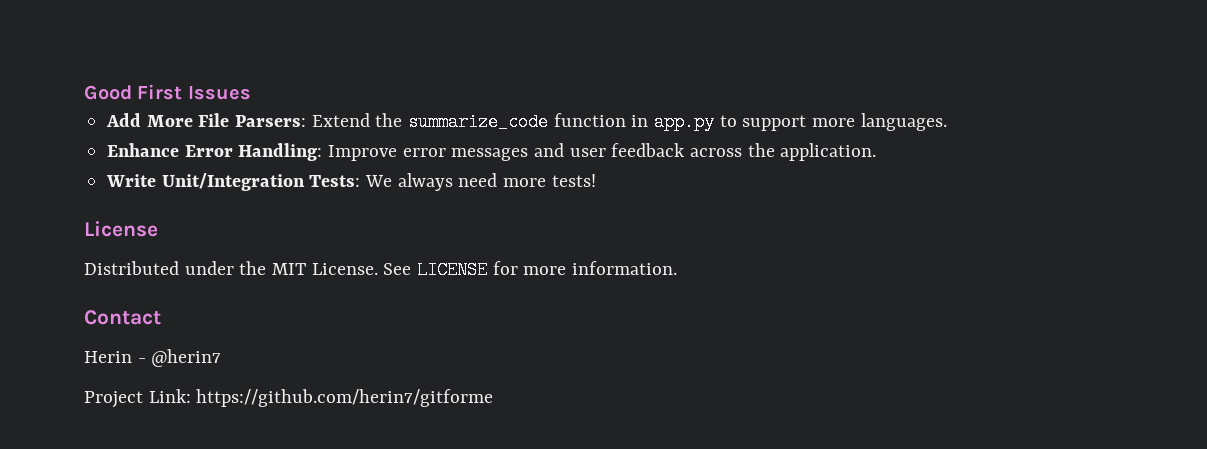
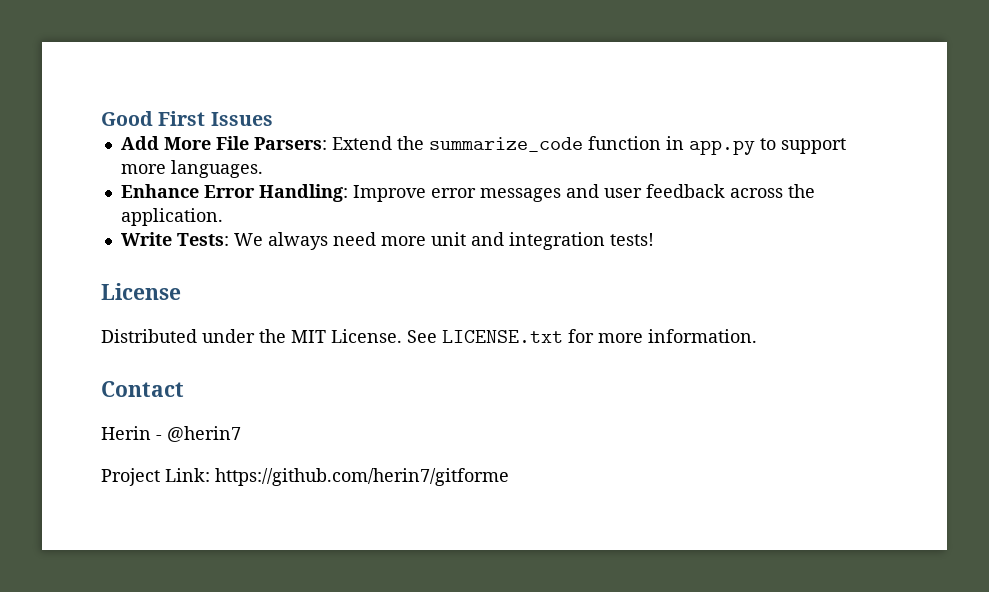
- Write Unit/Integration Tests: We always need more tests!
+ Write Tests: We always need more unit and integration tests!
- See LICENSE for more information.
+ See LICENSE.txt for more information.

